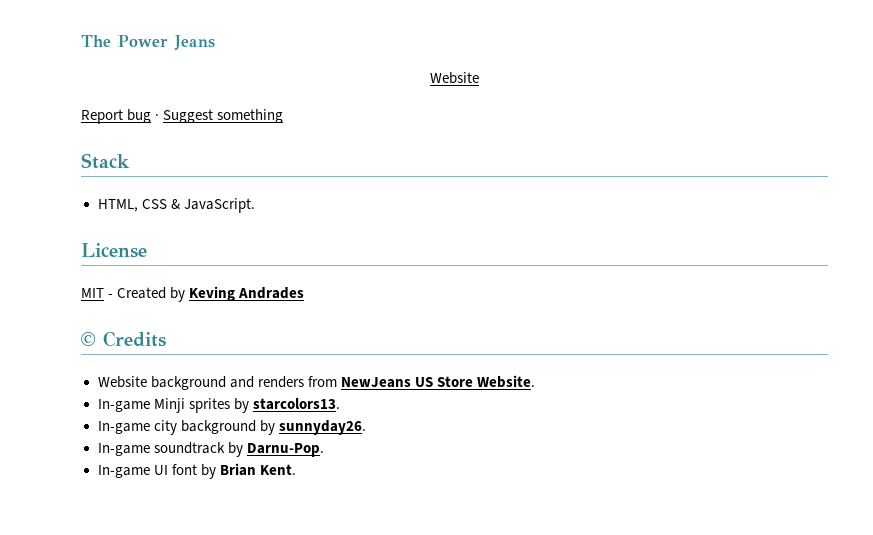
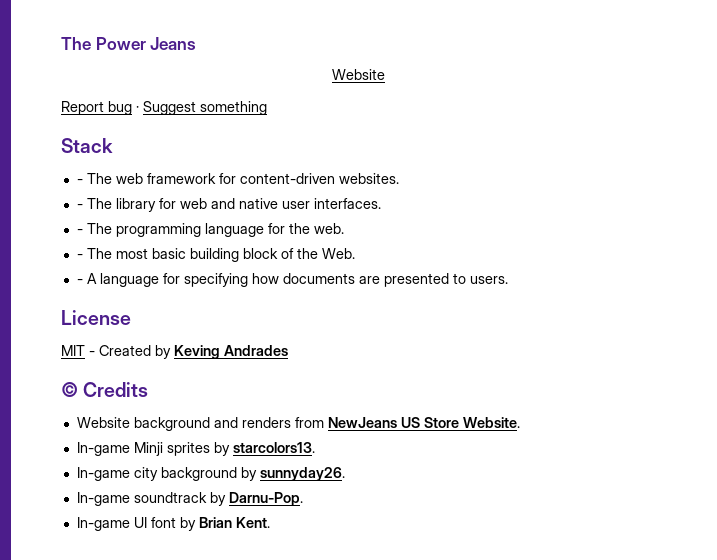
- HTML, CSS & JavaScript.
+ - The web framework for content-driven websites.
+ - The library for web and native user interfaces.
+ - The programming language for the web.
+ - The most basic building block of the Web.
+ - A language for specifying how documents are presented to users.

